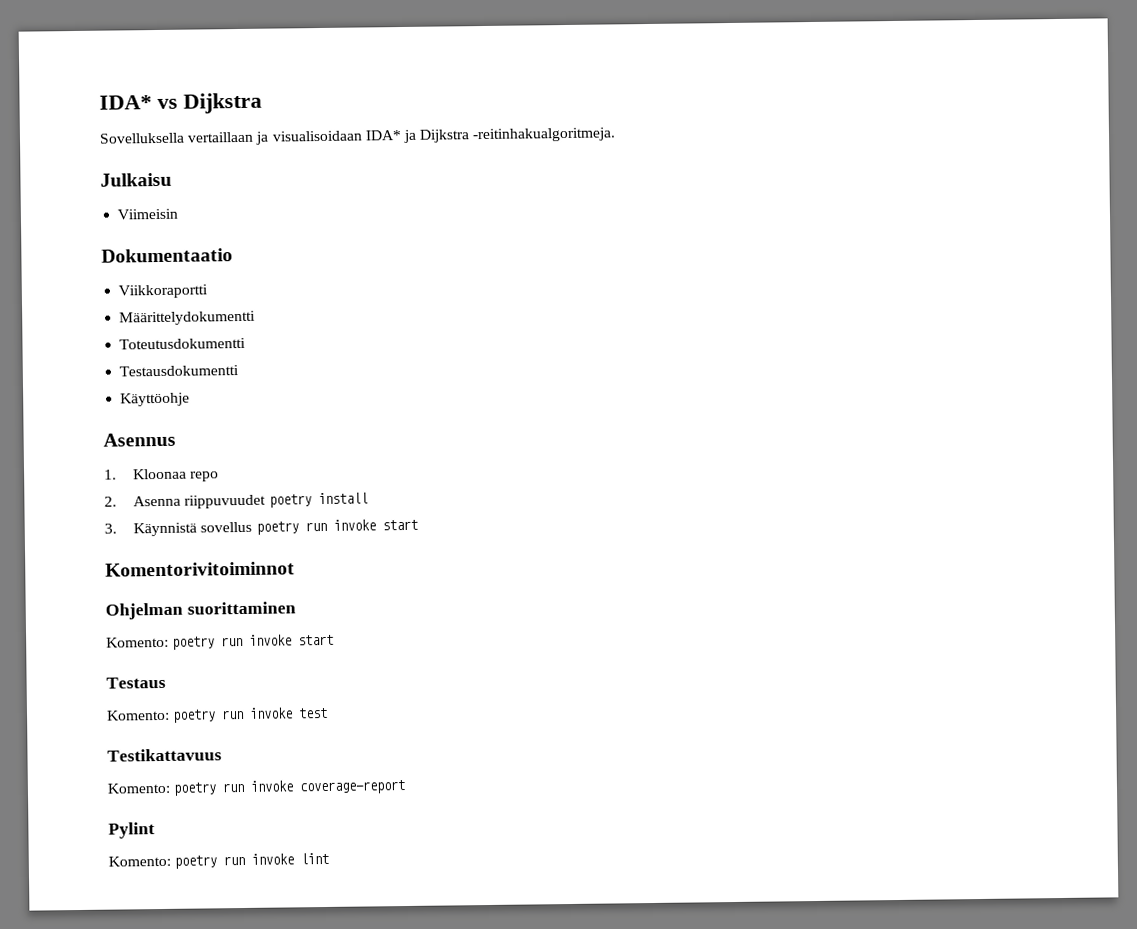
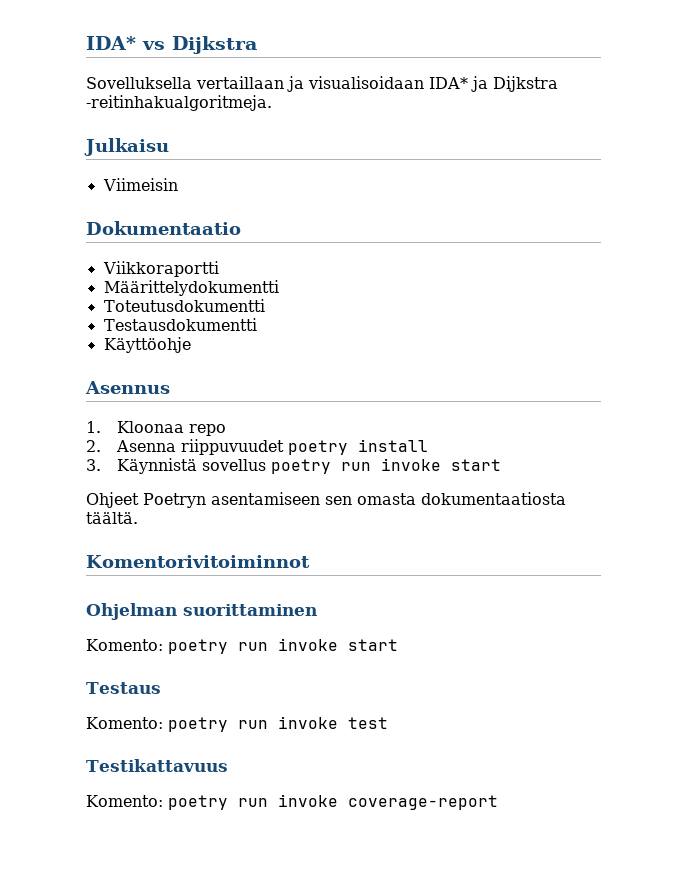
+ Ohjeet Poetryn asentamiseen sen omasta dokumentaatiosta täältä.
- Pylint
- Komento: poetry run invoke lint

